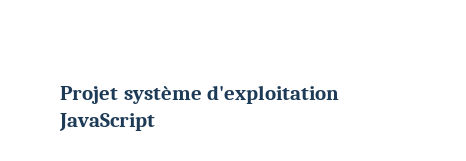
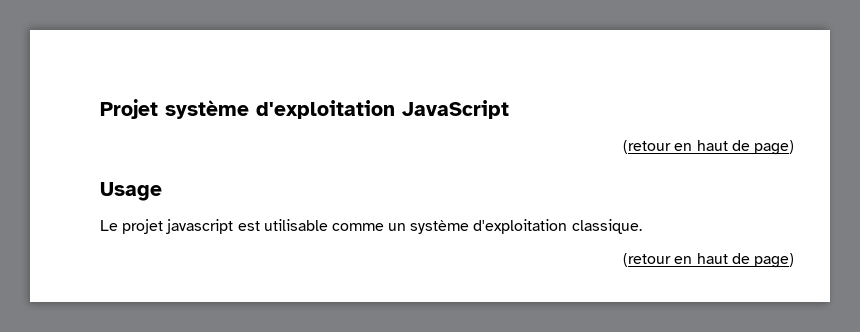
  Projet système d'exploitation JavaScript
+ (retour en haut de page)
+ Usage
+ Le projet javascript est utilisable comme un système d'exploitation classique.
+ (retour en haut de page)

